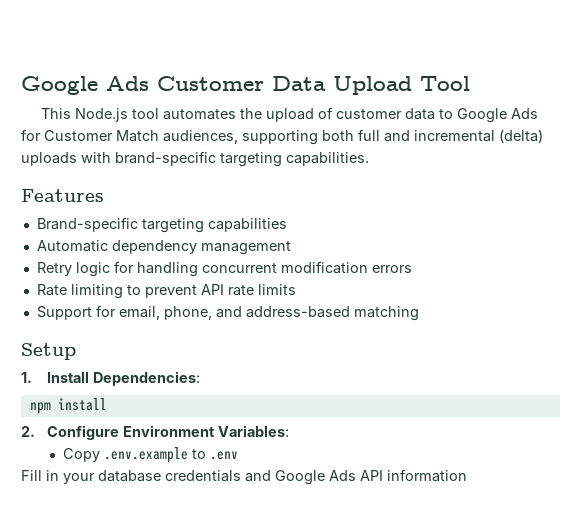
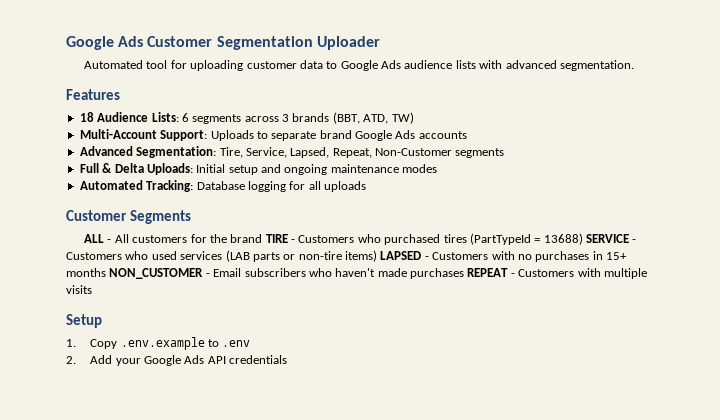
- Google Ads Customer Data Upload Tool
- This Node.js tool automates the upload of customer data to Google Ads for Customer Match audiences, supporting both full and incremental (delta) uploads with brand-specific targeting capabilities.
+ Google Ads Customer Segmentation Uploader
+ Automated tool for uploading customer data to Google Ads audience lists with advanced segmentation.
  Features
- Brand-specific targeting capabilities
- Automatic dependency management
- Retry logic for handling concurrent modification errors
- Rate limiting to prevent API rate limits
- Support for email, phone, and address-based matching
+ 18 Audience Lists: 6 segments across 3 brands (BBT, ATD, TW)
+ Multi-Account Support: Uploads to separate brand Google Ads accounts
+ Advanced Segmentation: Tire, Service, Lapsed, Repeat, Non-Customer segments
+ Full & Delta Uploads: Initial setup and ongoing maintenance modes
+ Automated Tracking: Database logging for all uploads
+ Customer Segments
+ ALL - All customers for the brand TIRE - Customers who purchased tires (PartTypeId = 13688) SERVICE - Customers who used services (LAB parts or non-tire items) LAPSED - Customers with no purchases in 15+ months NON_CUSTOMER - Email subscribers who haven't made purchases REPEAT - Customers with multiple visits
  Setup
- 1. Install Dependencies:
- npm install
- 2. Configure Environment Variables:
- Copy .env.example to .env
- Fill in your database credentials and Google Ads API information
+ 1. Copy .env.example to .env
+ 2. Add your Google Ads API credentials

